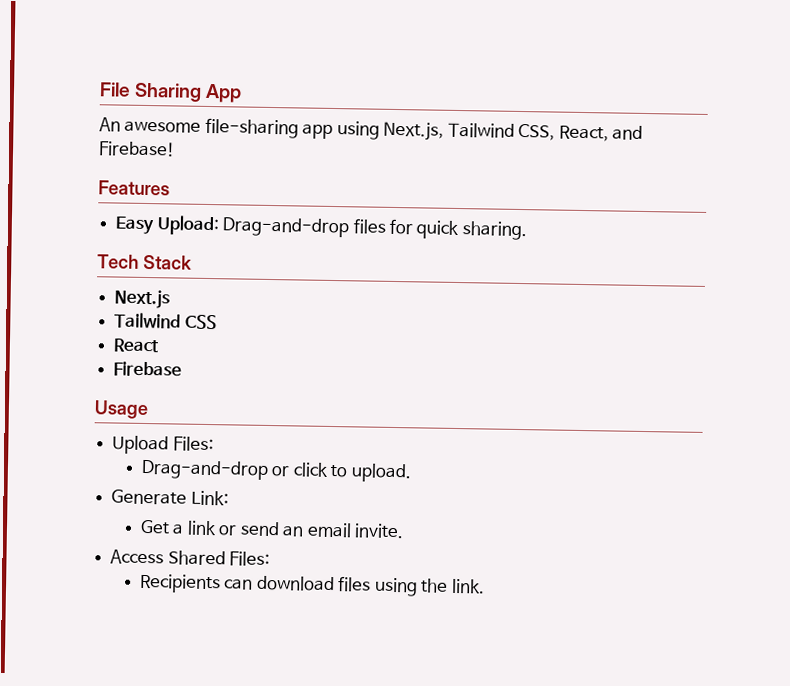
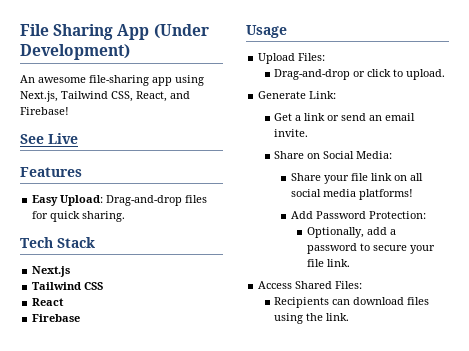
- File Sharing App
+ File Sharing App (Under Development)
+ See Live
+ Share on Social Media:
+ Share your file link on all social media platforms!
+ Add Password Protection:
+ Optionally, add a password to secure your file link.

